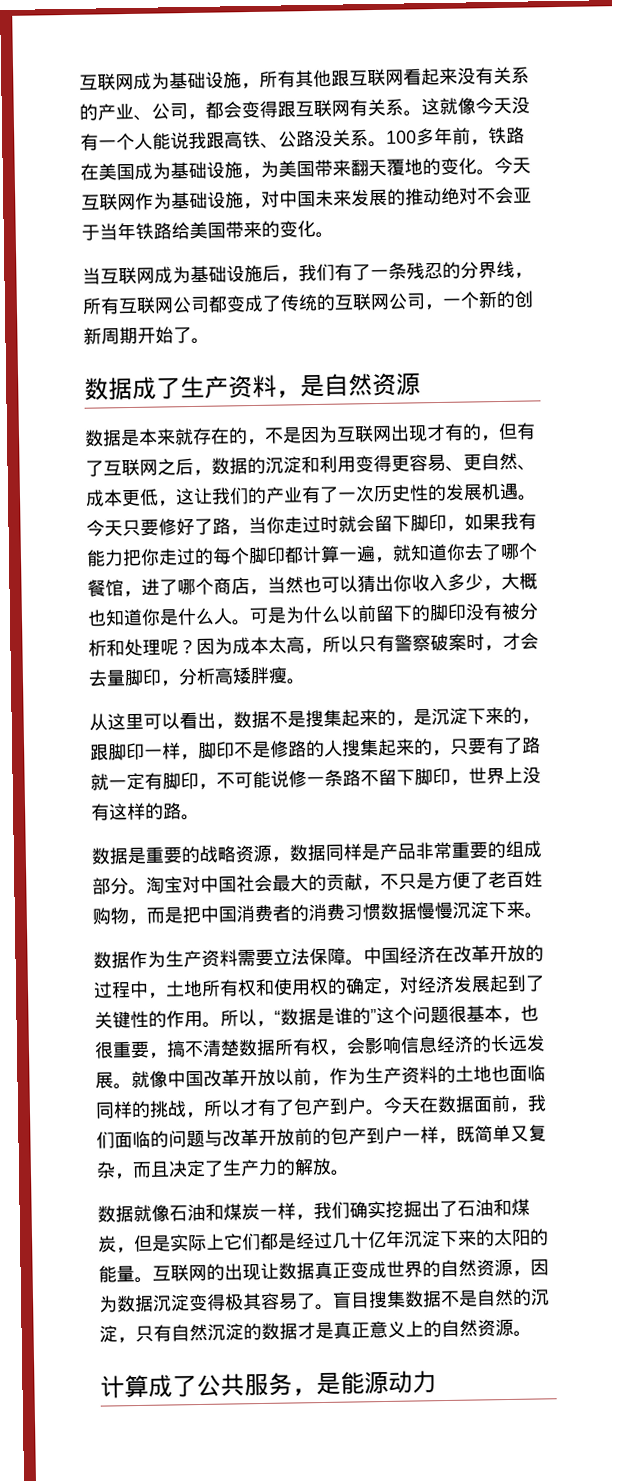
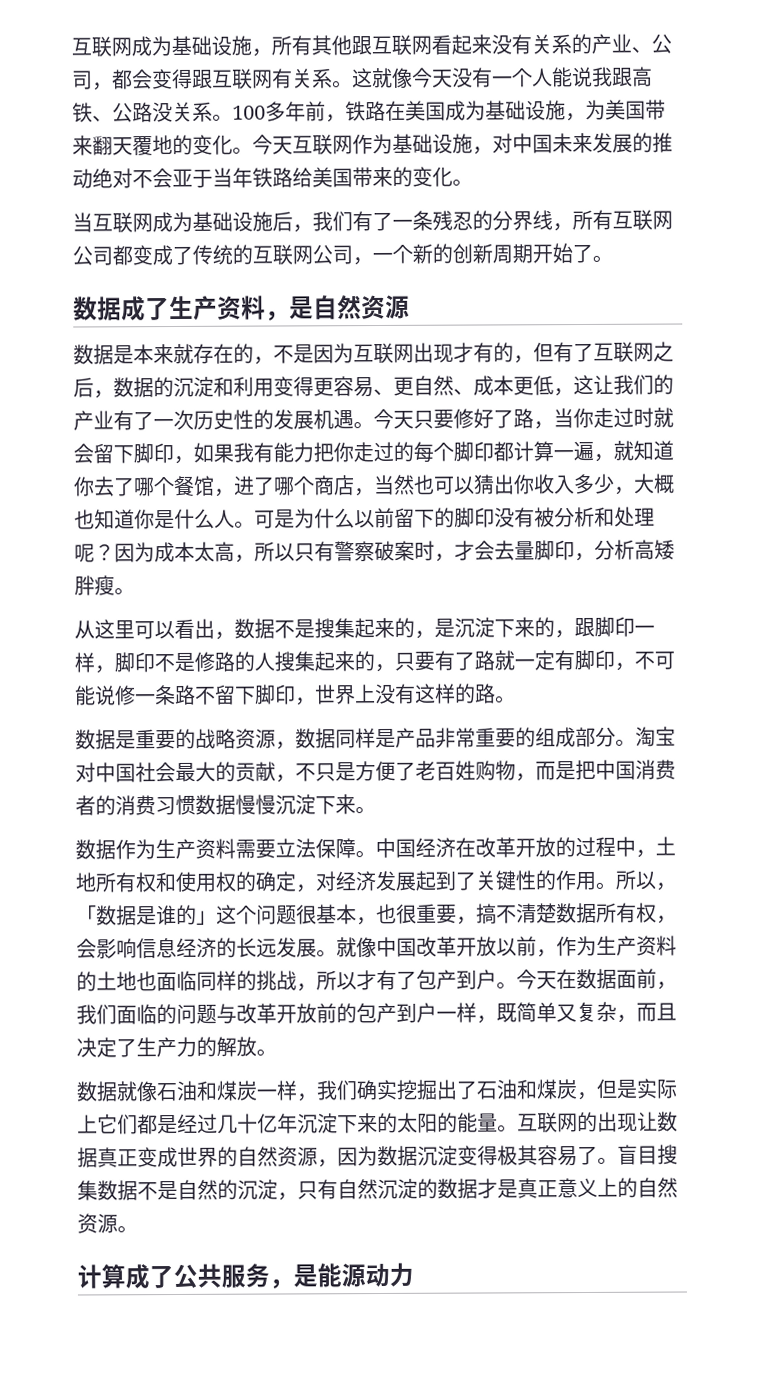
- 所以，“数据是谁的”这个问题很基本，也很重要，搞不清楚数据所有权，会影响信息经济的长远发展。
+ 所以，「数据是谁的」这个问题很基本，也很重要，搞不清楚数据所有权，会影响信息经济的长远发展。

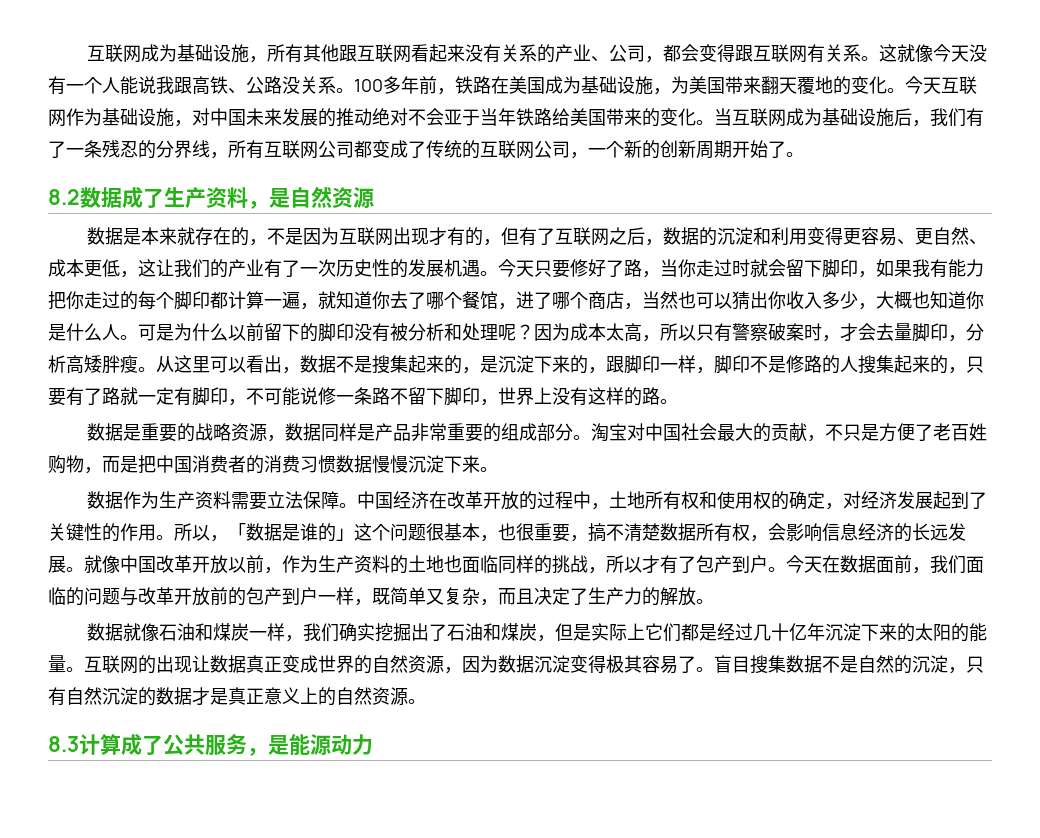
- 今天互联网作为基础设施，对中国未来发展的推动绝对不会亚于当年铁路给美国带来的变化。
- 当互联网成为基础设施后，我们有了一条残忍的分界线，所有互联网公司都变成了传统的互联网公司，一个新的创新周期开始了。
+ 今天互联网作为基础设施，对中国未来发展的推动绝对不会亚于当年铁路给美国带来的变化。当互联网成为基础设施后，我们有了一条残忍的分界线，所有互联网公司都变成了传统的互联网公司，一个新的创新周期开始了。
- 数据成了生产资料，是自然资源
+ 8.2数据成了生产资料，是自然资源
- 因为成本太高，所以只有警察破案时，才会去量脚印，分析高矮胖瘦。
- 从这里可以看出，数据不是搜集起来的，是沉淀下来的，跟脚印一样，脚印不是修路的人搜集起来的，只要有了路就一定有脚印，不可能说修一条路不留下脚印，世界上没有这样的路。
+ 因为成本太高，所以只有警察破案时，才会去量脚印，分析高矮胖瘦。从这里可以看出，数据不是搜集起来的，是沉淀下来的，跟脚印一样，脚印不是修路的人搜集起来的，只要有了路就一定有脚印，不可能说修一条路不留下脚印，世界上没有这样的路。
- 计算成了公共服务，是能源动力
+ 8.3计算成了公共服务，是能源动力

